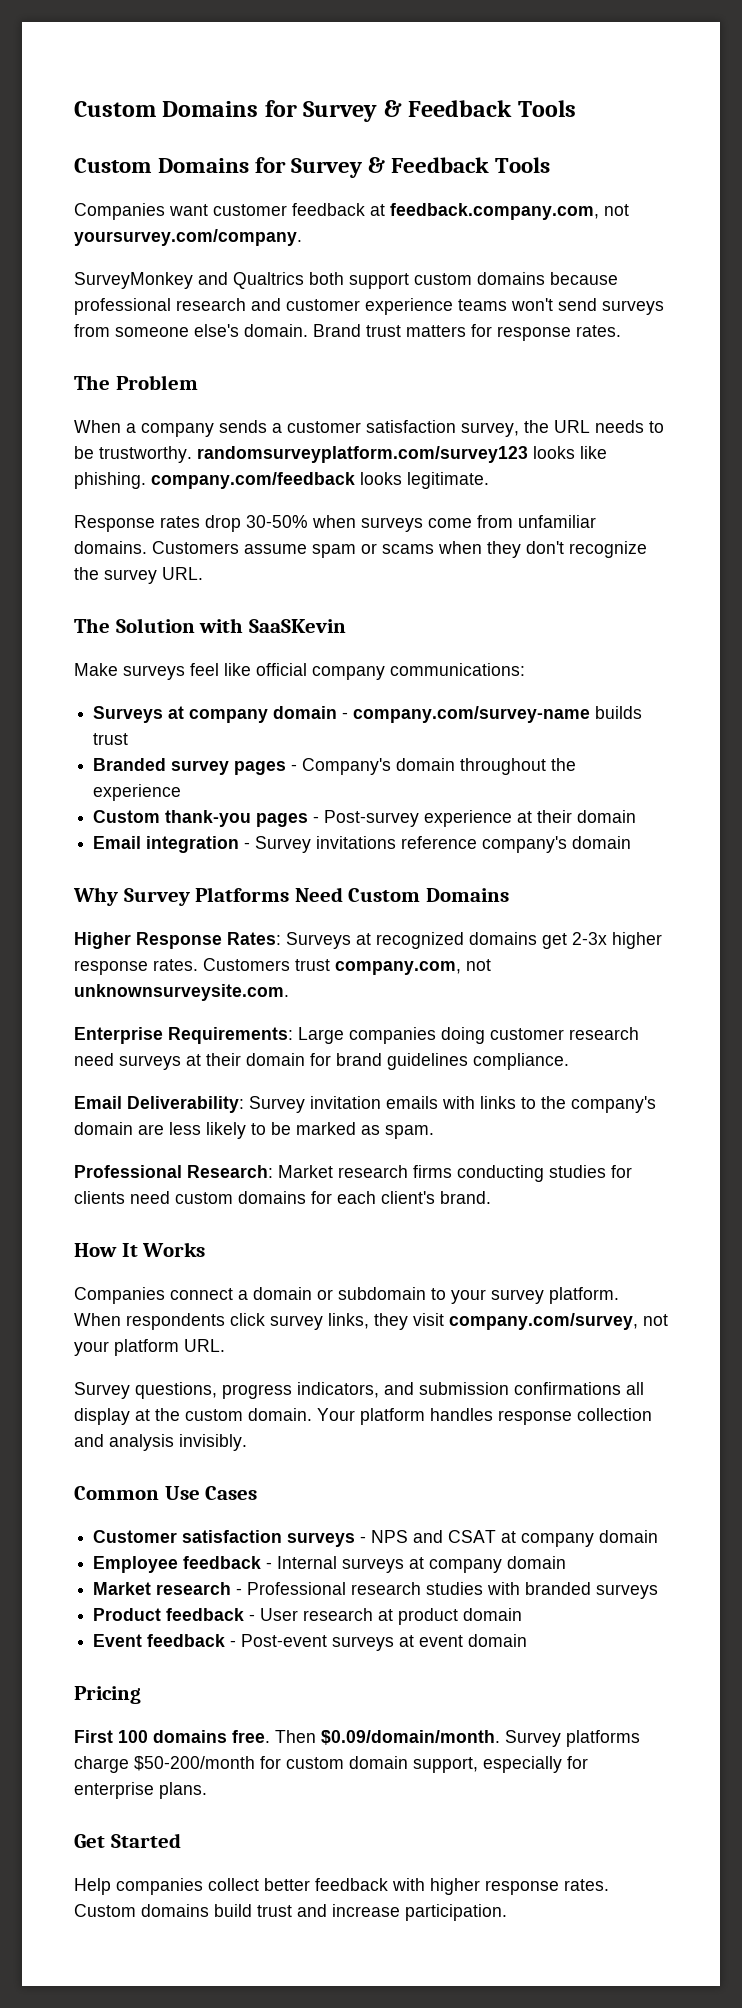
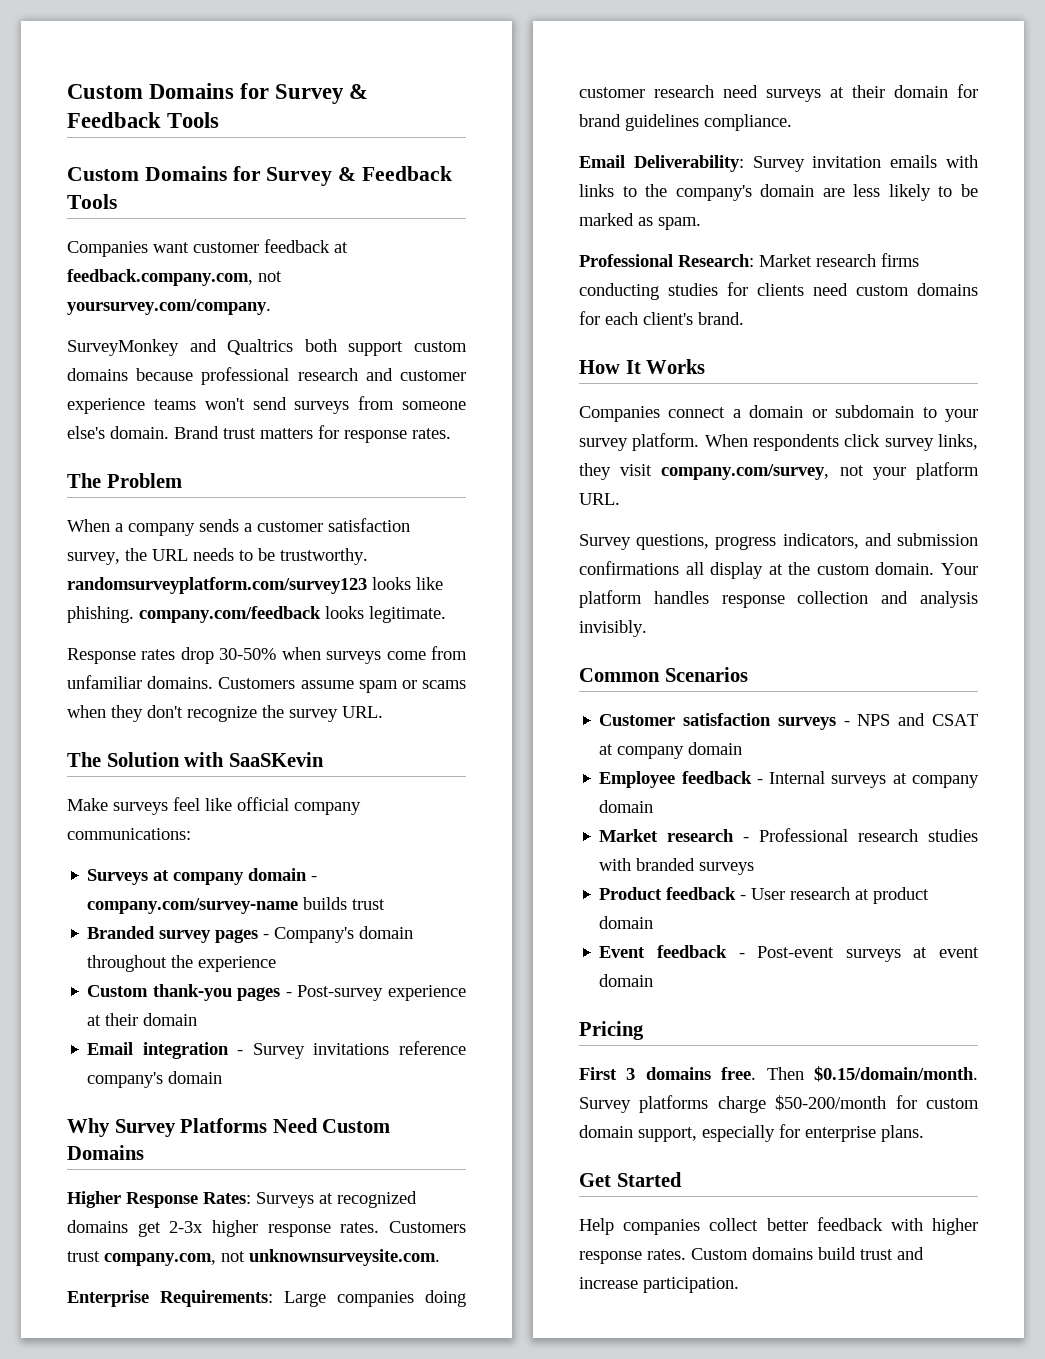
- Common Use Cases
+ Common Scenarios
- First 100 domains free.
+ First 3 domains free.
- Then $0.09/domain/month. Survey platforms charge $50-200/month for custom domain support, especially for enterprise plans.
+ Then $0.15/domain/month. Survey platforms charge $50-200/month for custom domain support, especially for enterprise plans.

